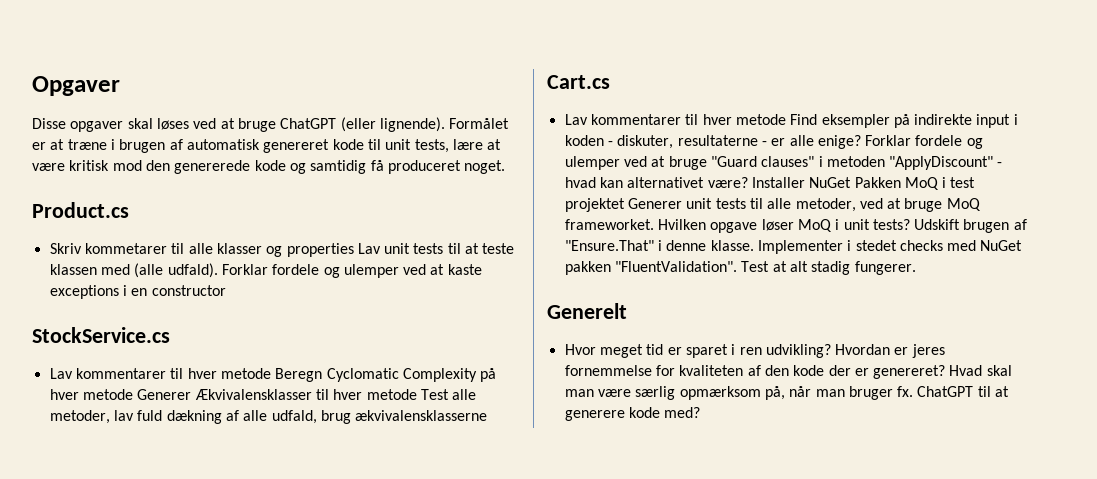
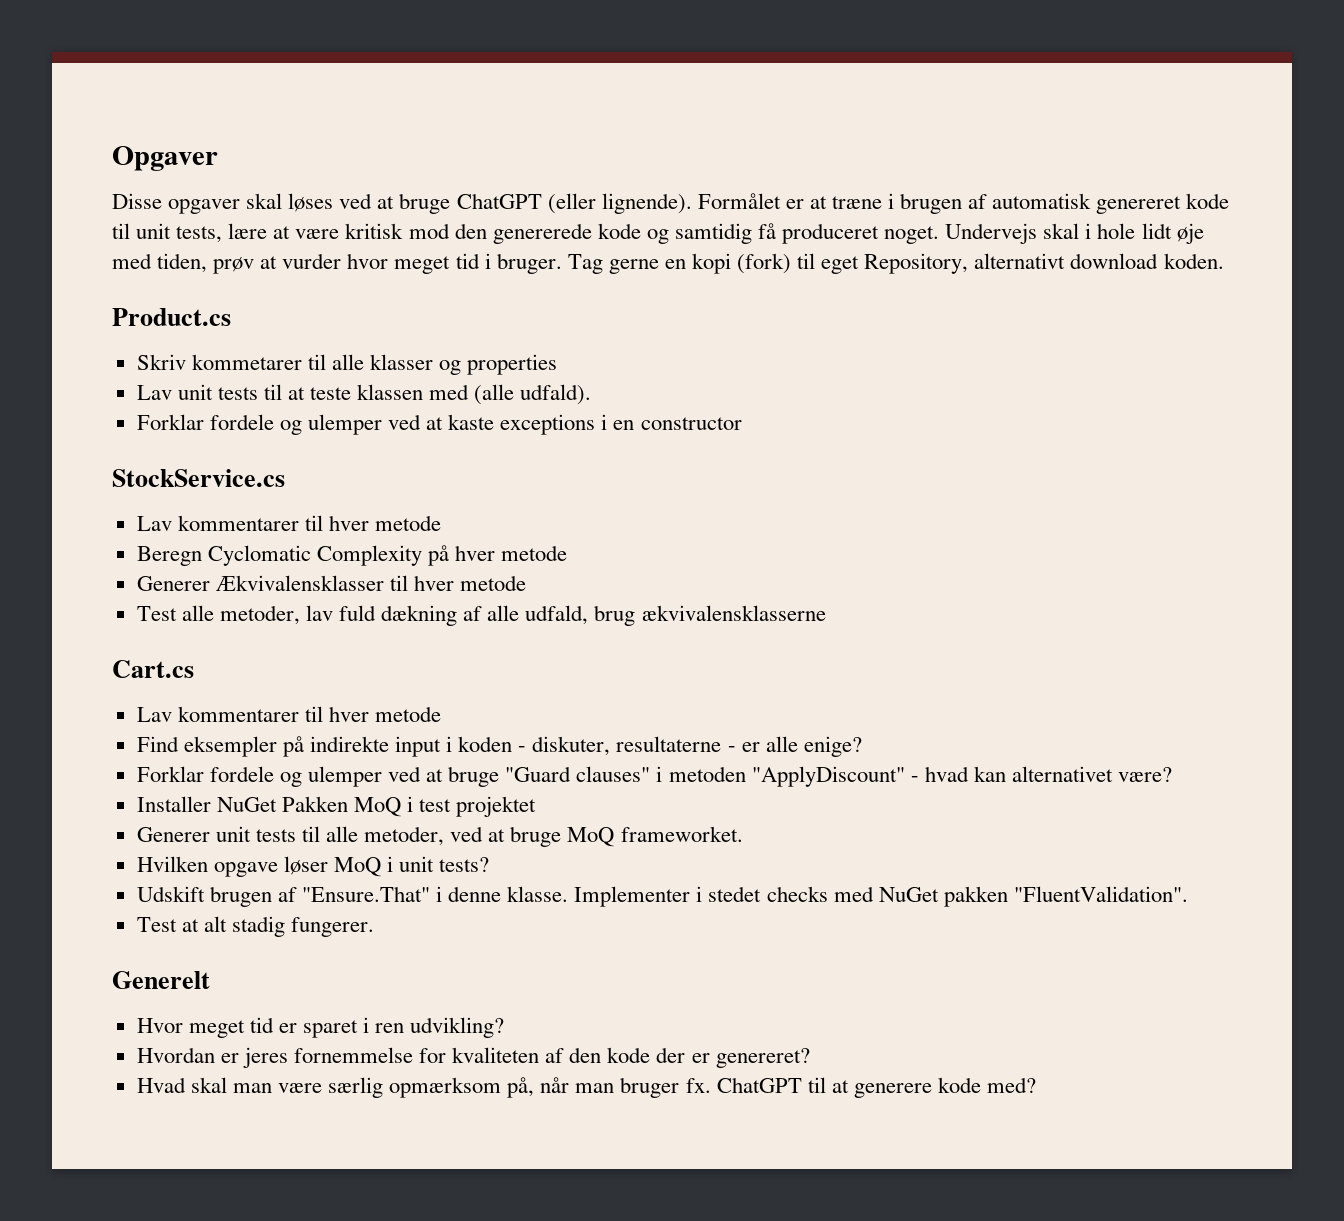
+ Undervejs skal i hole lidt øje med tiden, prøv at vurder hvor meget tid i bruger. Tag gerne en kopi (fork) til eget Repository, alternativt download koden.
- Skriv kommetarer til alle klasser og properties Lav unit tests til at teste klassen med (alle udfald). Forklar fordele og ulemper ved at kaste exceptions i en constructor
+ Skriv kommetarer til alle klasser og properties
+ Lav unit tests til at teste klassen med (alle udfald).
+ Forklar fordele og ulemper ved at kaste exceptions i en constructor
  StockService.cs
- Lav kommentarer til hver metode Beregn Cyclomatic Complexity på hver metode Generer Ækvivalensklasser til hver metode Test alle metoder, lav fuld dækning af alle udfald, brug ækvivalensklasserne
+ Lav kommentarer til hver metode
+ Beregn Cyclomatic Complexity på hver metode
+ Generer Ækvivalensklasser til hver metode
+ Test alle metoder, lav fuld dækning af alle udfald, brug ækvivalensklasserne
  Cart.cs
- Lav kommentarer til hver metode Find eksempler på indirekte input i koden - diskuter, resultaterne - er alle enige? Forklar fordele og ulemper ved at bruge "Guard clauses" i metoden "ApplyDiscount" - hvad kan alternativet være? Installer NuGet Pakken MoQ i test projektet Generer unit tests til alle metoder, ved at bruge MoQ frameworket. Hvilken opgave løser MoQ i unit tests? Udskift brugen af "Ensure.That" i denne klasse.
+ Lav kommentarer til hver metode
+ Find eksempler på indirekte input i koden - diskuter, resultaterne - er alle enige?
+ Forklar fordele og ulemper ved at bruge "Guard clauses" i metoden "ApplyDiscount" - hvad kan alternativet være?
+ Installer NuGet Pakken MoQ i test projektet
+ Generer unit tests til alle metoder, ved at bruge MoQ frameworket.
+ Hvilken opgave løser MoQ i unit tests?
+ Udskift brugen af "Ensure.That" i denne klasse.
- Implementer i stedet checks med NuGet pakken "FluentValidation". Test at alt stadig fungerer.
+ Implementer i stedet checks med NuGet pakken "FluentValidation".
+ Test at alt stadig fungerer.
- Hvor meget tid er sparet i ren udvikling? Hvordan er jeres fornemmelse for kvaliteten af den kode der er genereret? Hvad skal man være særlig opmærksom på, når man bruger fx.
+ Hvor meget tid er sparet i ren udvikling?
+ Hvordan er jeres fornemmelse for kvaliteten af den kode der er genereret?
+ Hvad skal man være særlig opmærksom på, når man bruger fx.

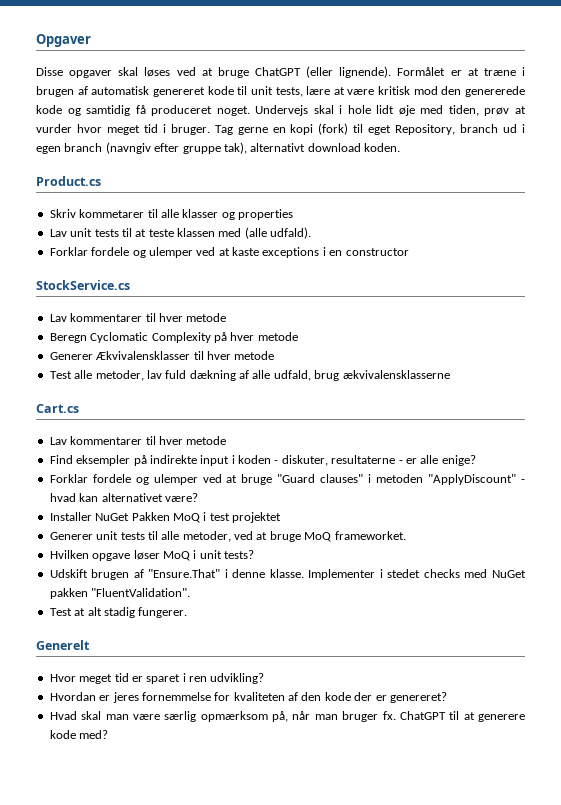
- Tag gerne en kopi (fork) til eget Repository, alternativt download koden.
+ Tag gerne en kopi (fork) til eget Repository, branch ud i egen branch (navngiv efter gruppe tak), alternativt download koden.

